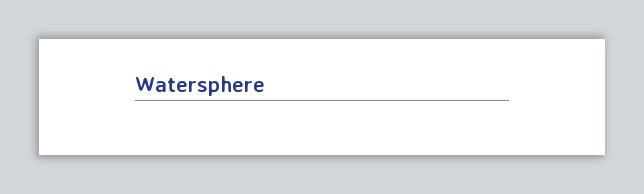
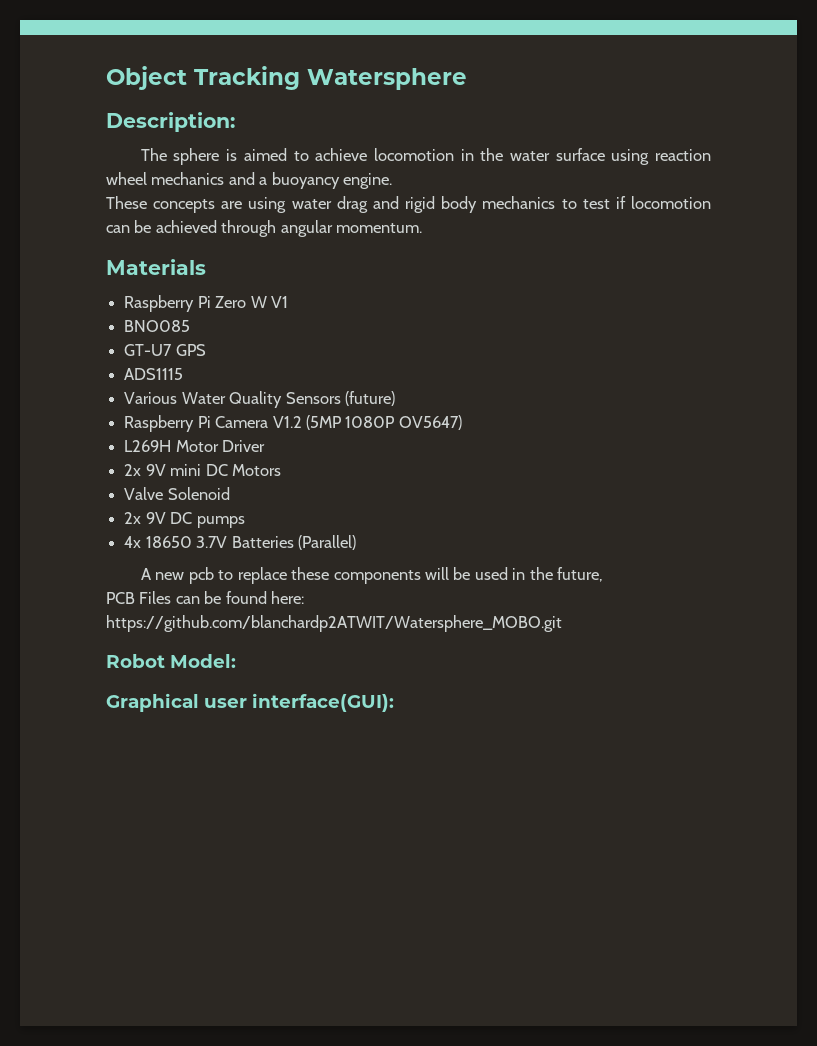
- Watersphere
+ Object Tracking Watersphere
+ Description:
+ The sphere is aimed to achieve locomotion in the water surface using reaction wheel mechanics and a buoyancy engine.
+ These concepts are using water drag and rigid body mechanics to test if locomotion can be achieved through angular momentum.
+ Materials
+ Raspberry Pi Zero W V1
+ BNO085
+ GT-U7 GPS
+ ADS1115
+ Various Water Quality Sensors (future)
+ Raspberry Pi Camera V1.2 (5MP 1080P OV5647)
+ L269H Motor Driver
+ 2x 9V mini DC Motors
+ Valve Solenoid
+ 2x 9V DC pumps
+ 4x 18650 3.7V Batteries (Parallel)
+ A new pcb to replace these components will be used in the future,
+ PCB Files can be found here: https://github.com/blanchardp2ATWIT/Watersphere_MOBO.git
+ Robot Model:
+ Graphical user interface(GUI):

